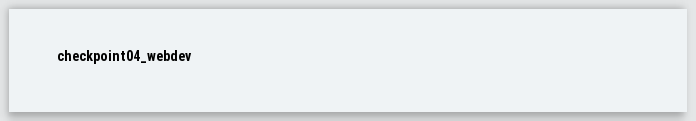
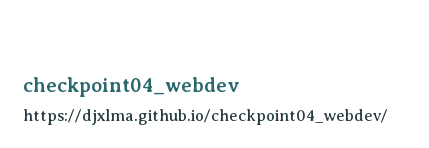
+ https://djxlma.github.io/checkpoint04_webdev/

